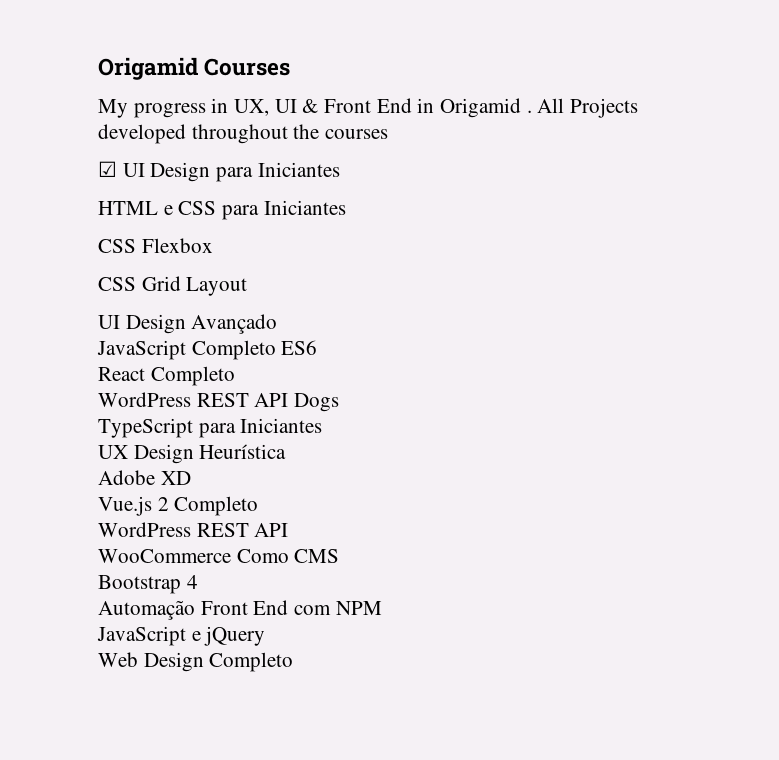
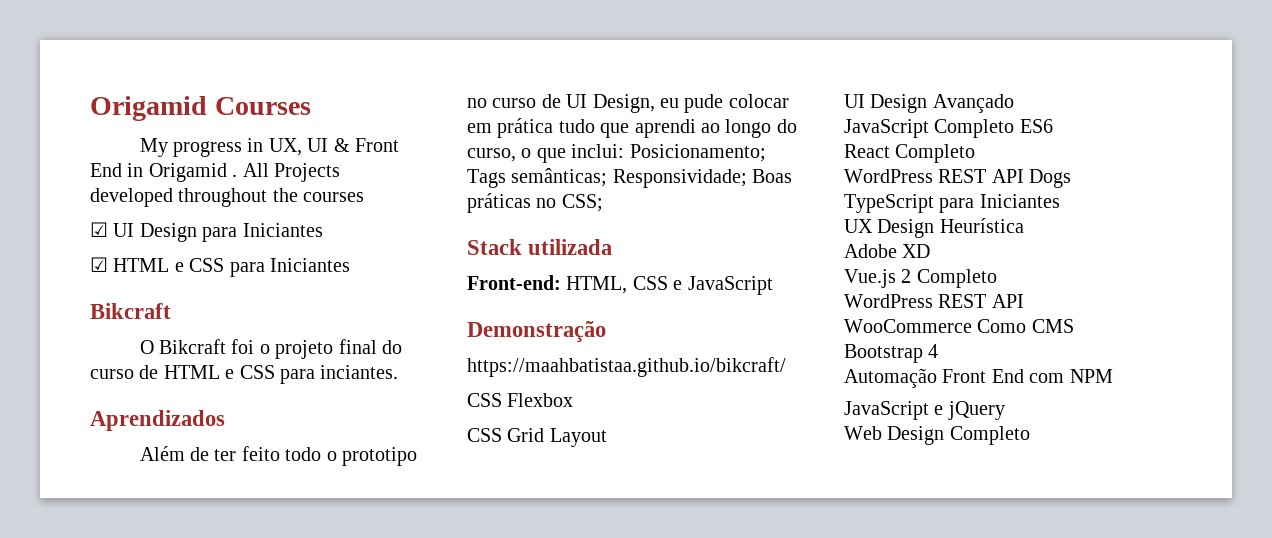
- HTML e CSS para Iniciantes
+ ☑ HTML e CSS para Iniciantes
+ Bikcraft
+ O Bikcraft foi o projeto final do curso de HTML e CSS para inciantes.
+ Aprendizados
+ Além de ter feito todo o prototipo no curso de UI Design, eu pude colocar em prática tudo que aprendi ao longo do curso, o que inclui: Posicionamento; Tags semânticas; Responsividade; Boas práticas no CSS;
+ Stack utilizada
+ Front-end: HTML, CSS e JavaScript
+ Demonstração
+ https://maahbatistaa.github.io/bikcraft/

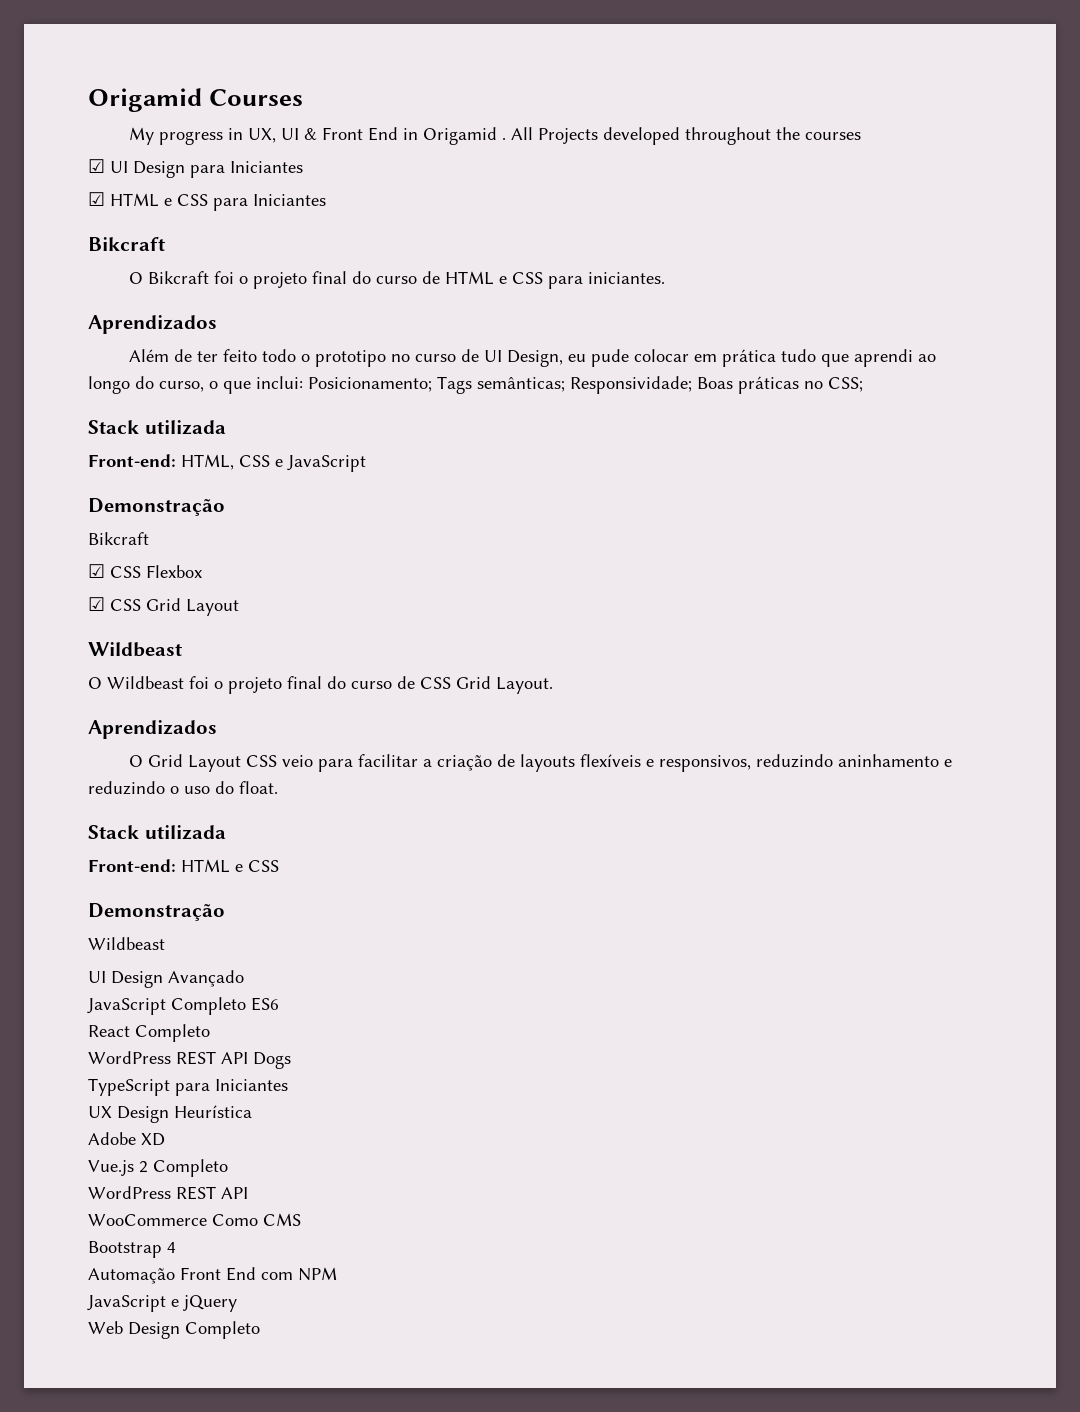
- O Bikcraft foi o projeto final do curso de HTML e CSS para inciantes.
+ O Bikcraft foi o projeto final do curso de HTML e CSS para iniciantes.
  Front-end: HTML, CSS e JavaScript
  Demonstração
- https://maahbatistaa.github.io/bikcraft/
- CSS Flexbox
+ Bikcraft
+ ☑ CSS Flexbox
- CSS Grid Layout
+ ☑ CSS Grid Layout
+ Wildbeast
+ O Wildbeast foi o projeto final do curso de CSS Grid Layout.
+ Aprendizados
+ O Grid Layout CSS veio para facilitar a criação de layouts flexíveis e responsivos, reduzindo aninhamento e reduzindo o uso do float.
+ Stack utilizada
+ Front-end: HTML e CSS
+ Demonstração
+ Wildbeast

